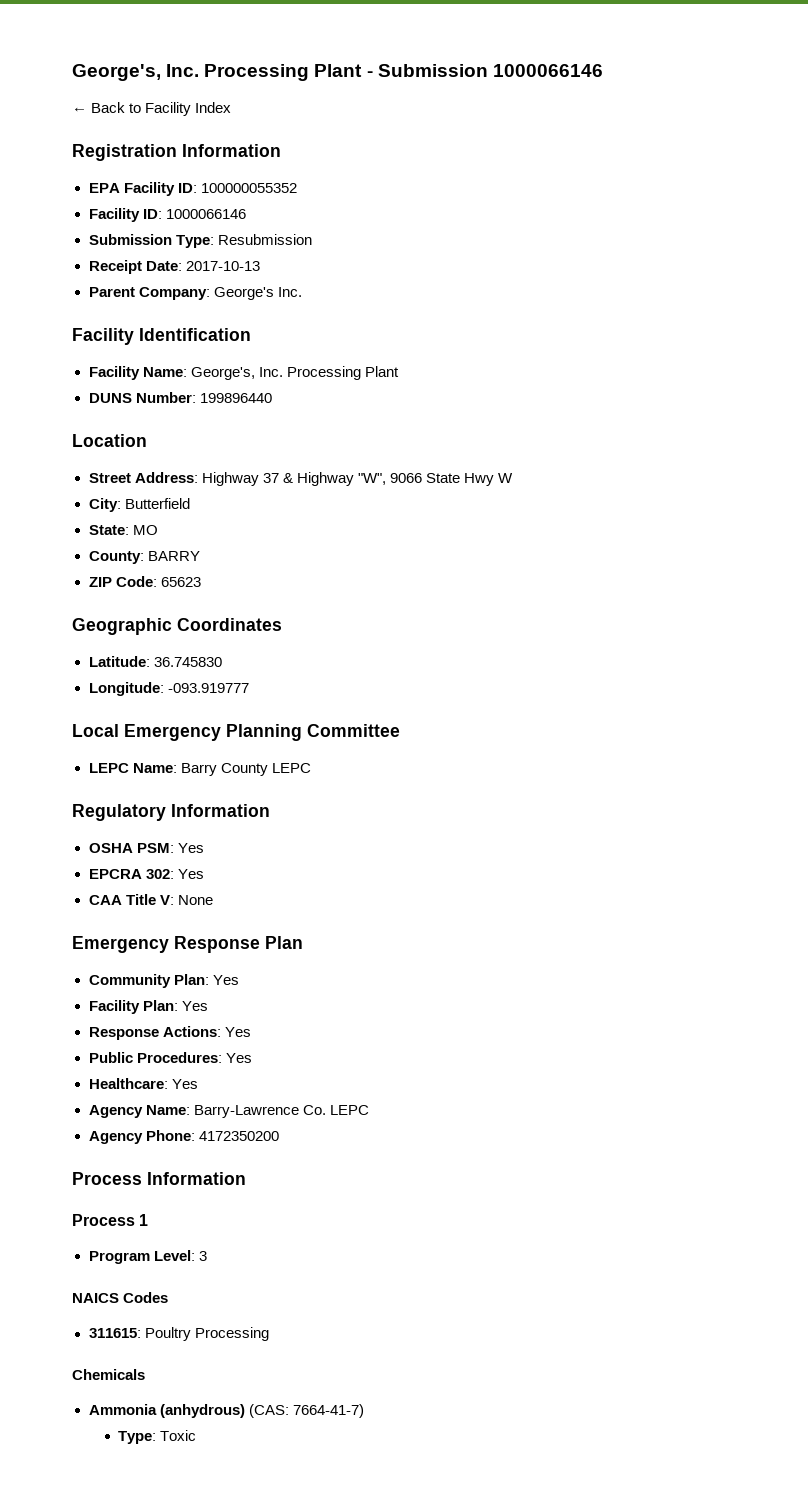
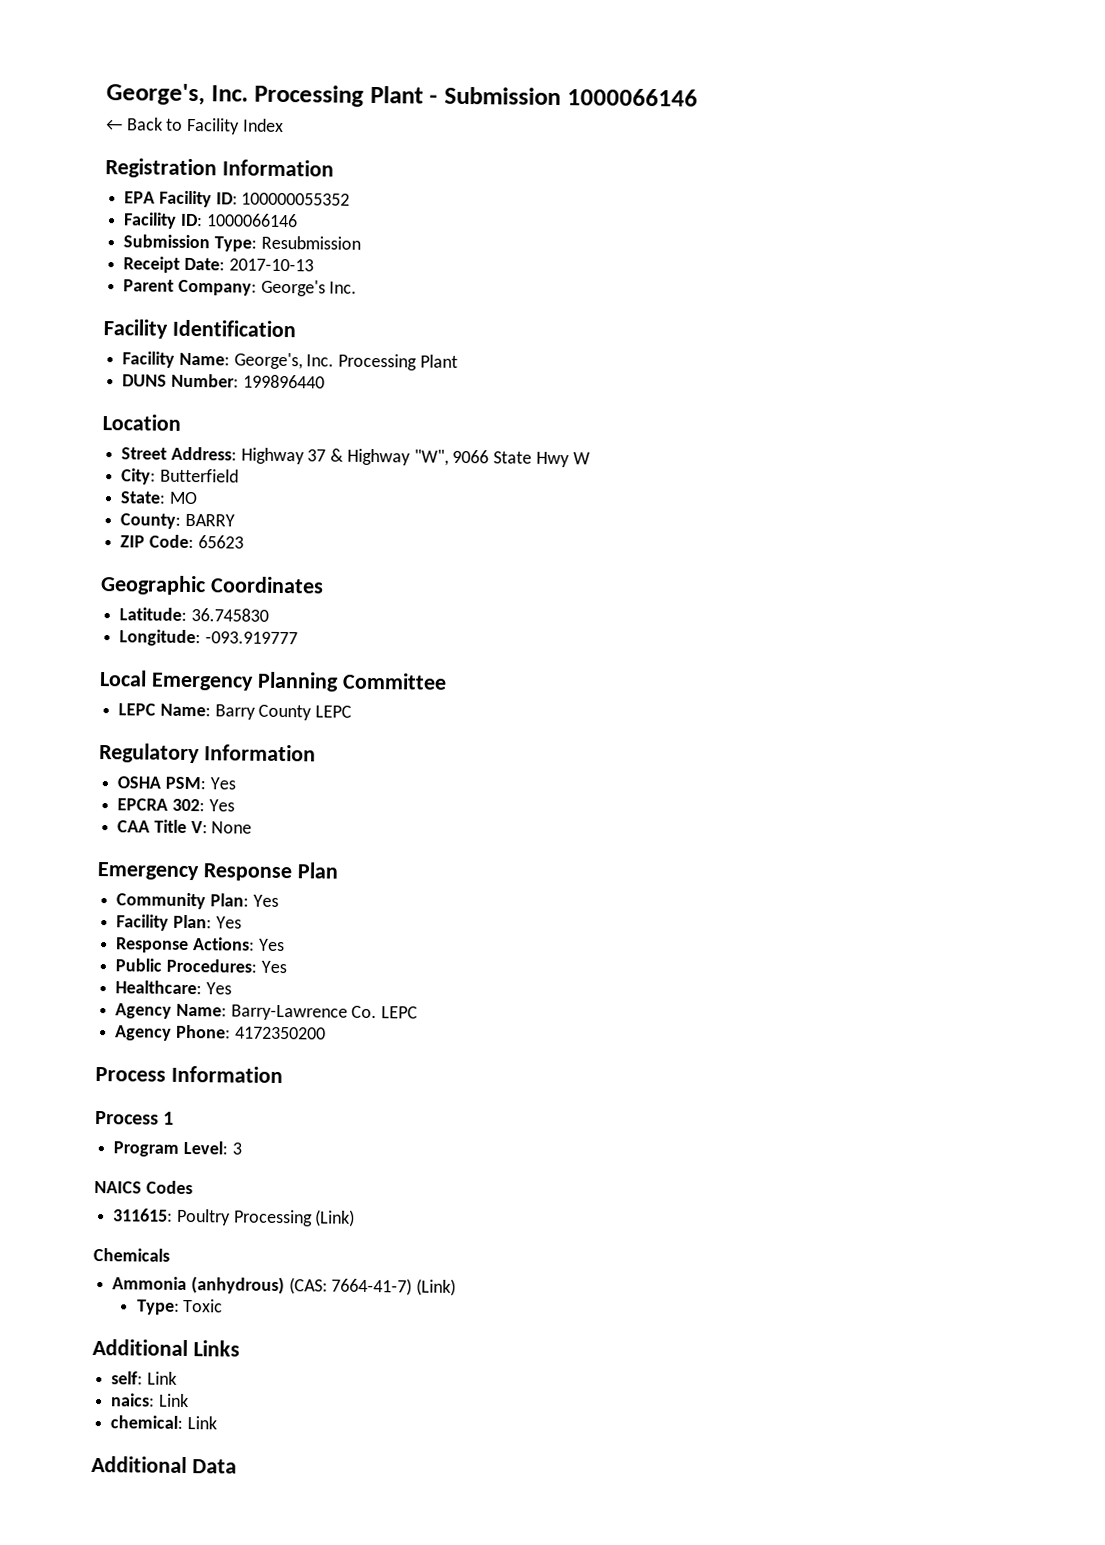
- 311615: Poultry Processing
+ 311615: Poultry Processing (Link)
- Ammonia (anhydrous) (CAS: 7664-41-7)
+ Ammonia (anhydrous) (CAS: 7664-41-7) (Link)
+ Additional Links
+ self: Link
+ naics: Link
+ chemical: Link
+ Additional Data

